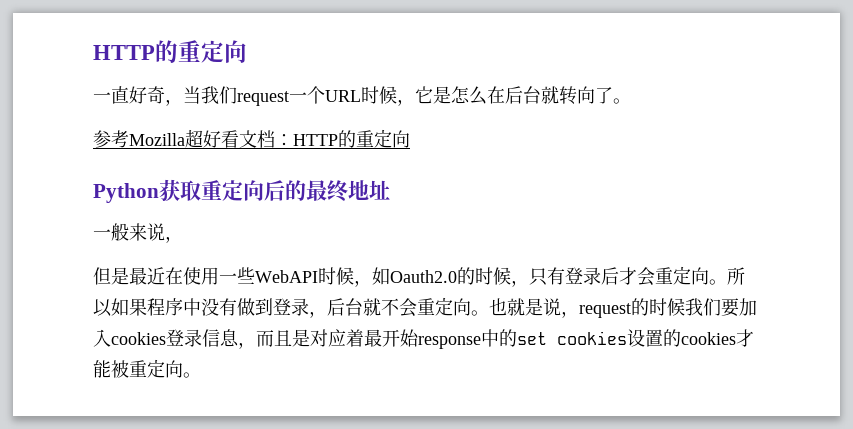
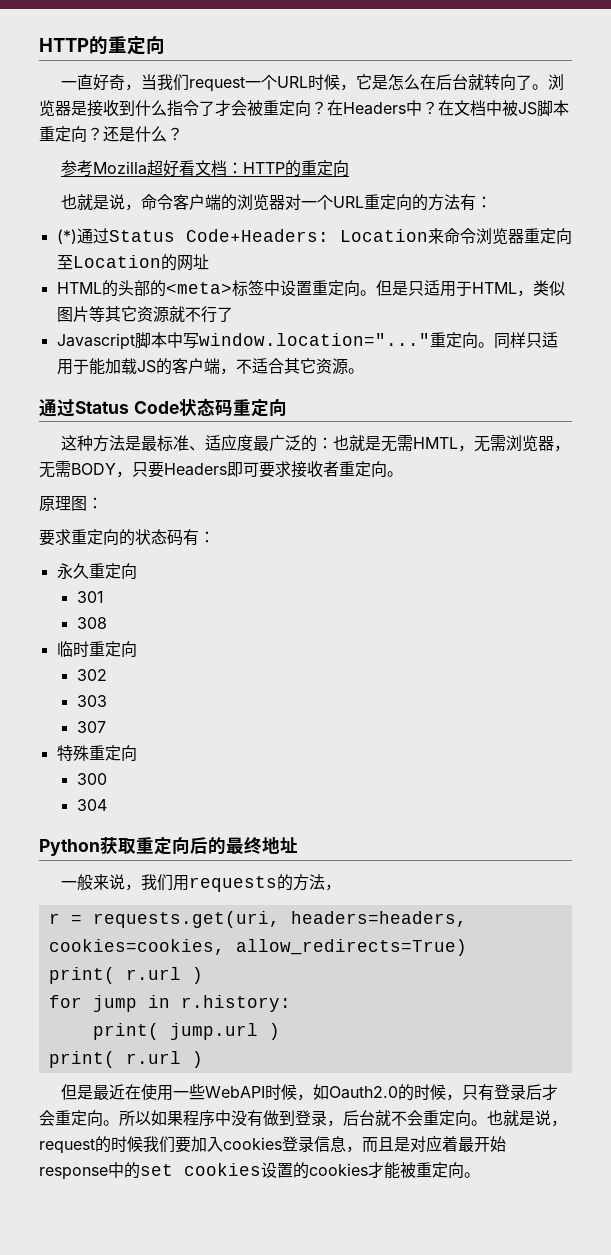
+ 浏览器是接收到什么指令了才会被重定向？在Headers中？在文档中被JS脚本重定向？还是什么？
+ 也就是说，命令客户端的浏览器对一个URL重定向的方法有：
+ (*)通过Status Code+Headers: Location来命令浏览器重定向至Location的网址
+ HTML的头部的<meta>标签中设置重定向。但是只适用于HTML，类似图片等其它资源就不行了
+ Javascript脚本中写window.location="..."重定向。同样只适用于能加载JS的客户端，不适合其它资源。
+ 通过Status Code状态码重定向
+ 这种方法是最标准、适应度最广泛的：也就是无需HMTL，无需浏览器，无需BODY，只要Headers即可要求接收者重定向。
+ 原理图：
+ 要求重定向的状态码有：
+ 永久重定向
+ 301
+ 308
+ 临时重定向
+ 302
+ 303
+ 307
+ 特殊重定向
+ 300
+ 304
- 一般来说，
+ 一般来说，我们用requests的方法，
+ r = requests.get(uri, headers=headers, cookies=cookies, allow_redirects=True)
+ print( r.url )
+ for jump in r.history:
+ print( jump.url )
+ print( r.url )

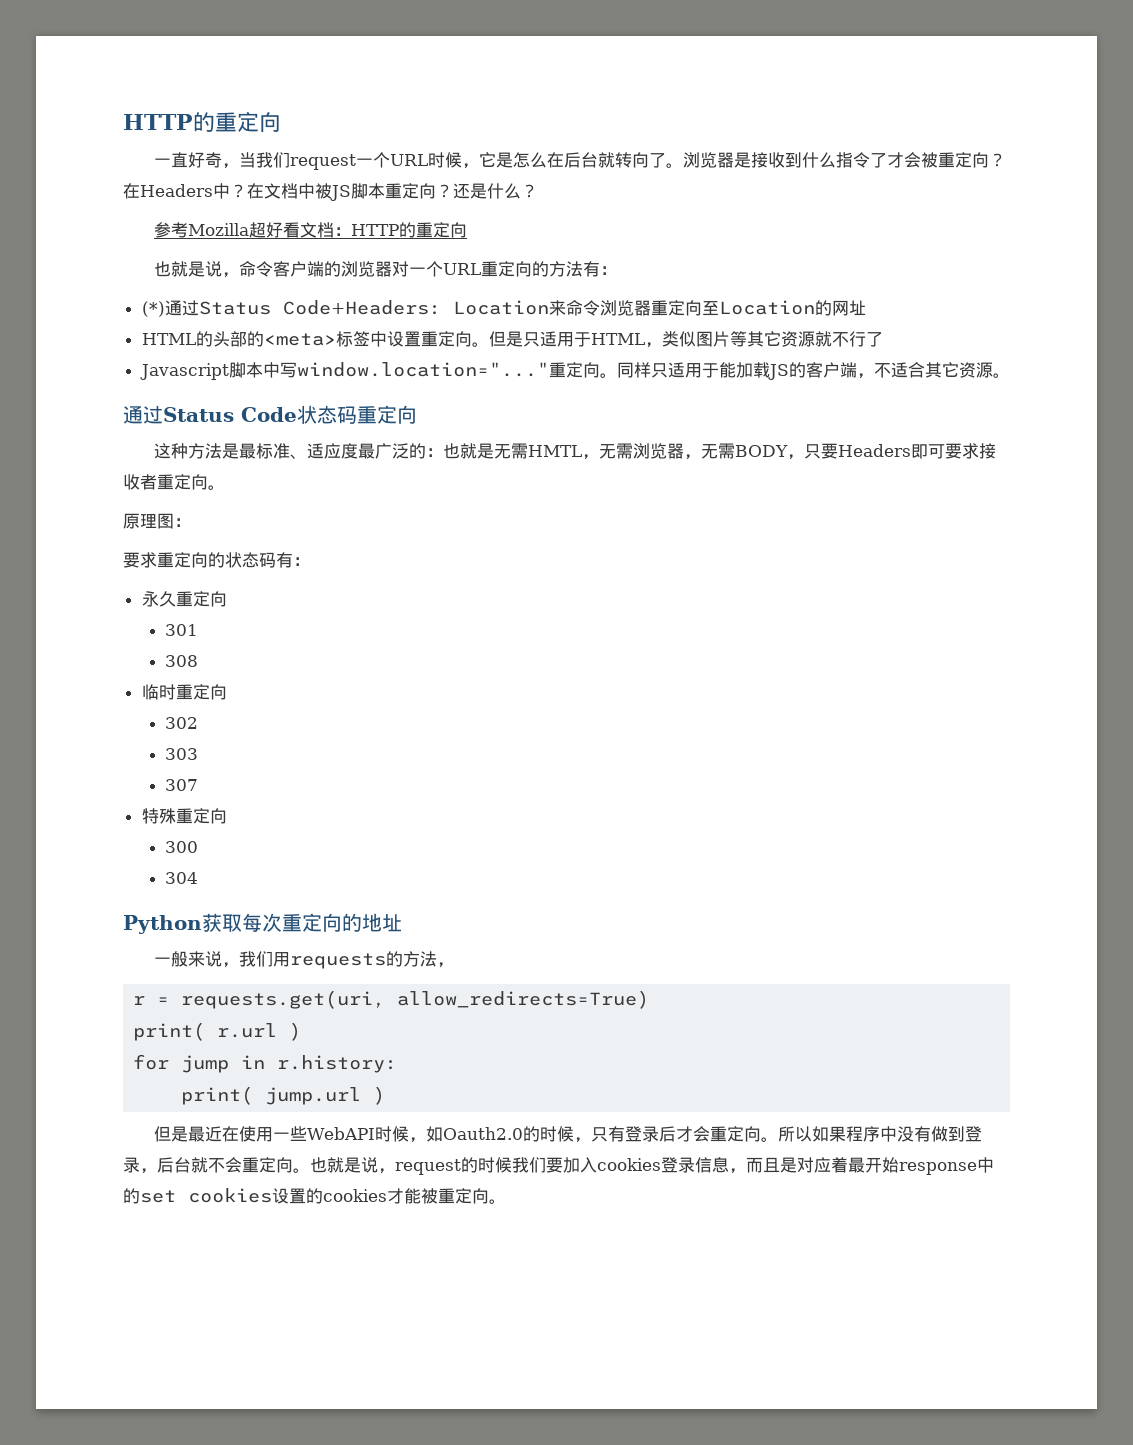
- Python获取重定向后的最终地址
+ Python获取每次重定向的地址
- r = requests.get(uri, headers=headers, cookies=cookies, allow_redirects=True)
+ r = requests.get(uri, allow_redirects=True)
  print( jump.url )
- print( r.url )

